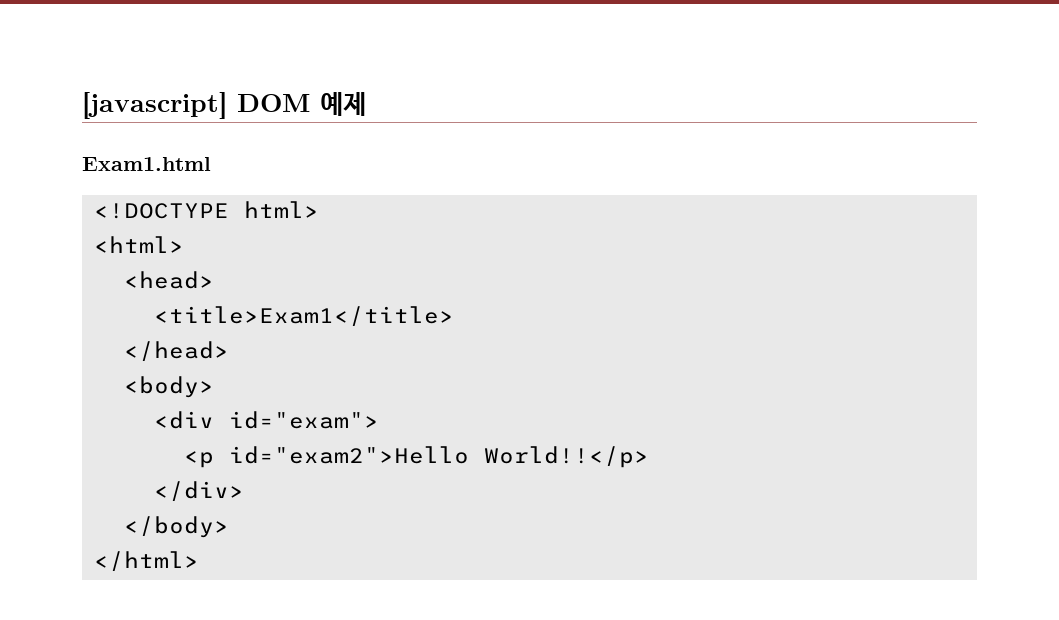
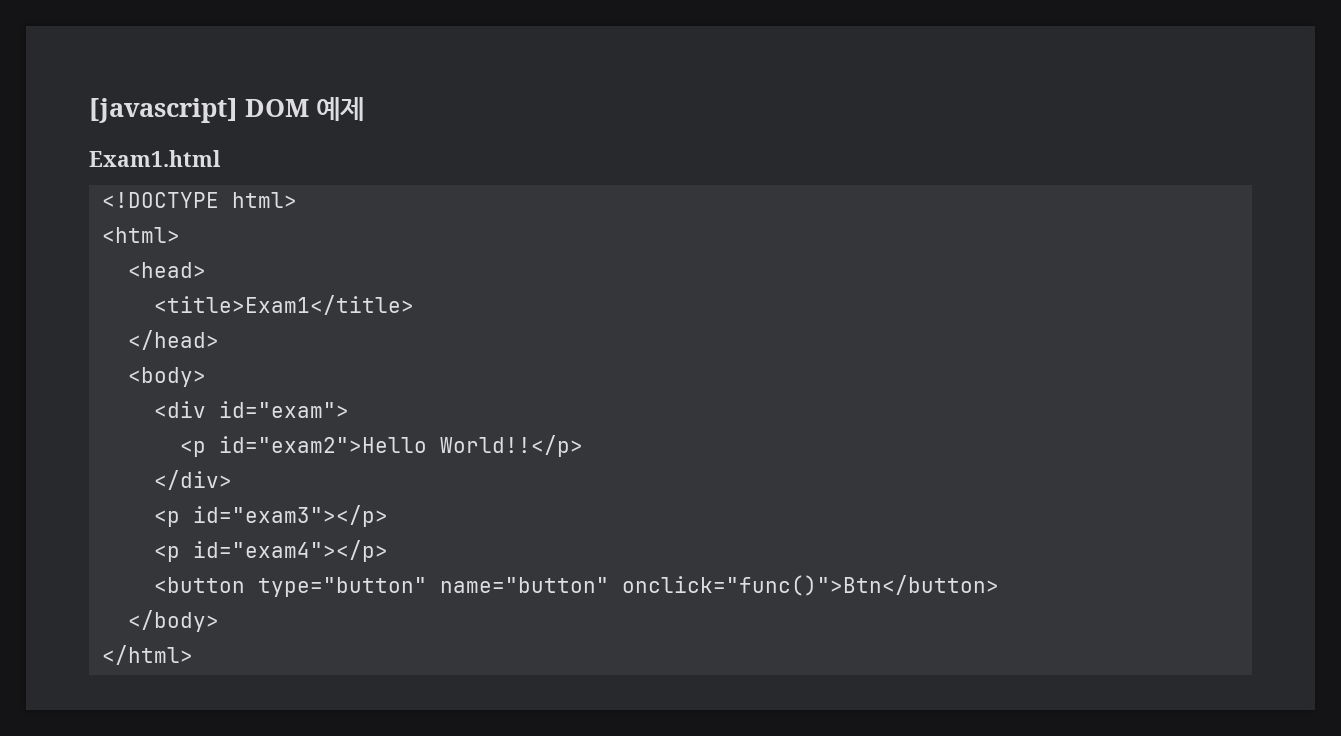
+ <p id="exam3"></p>
+ <p id="exam4"></p>
+ <button type="button" name="button" onclick="func()">Btn</button>

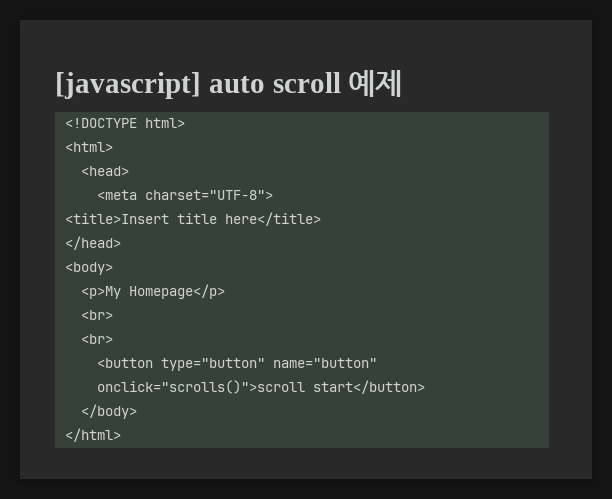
- [javascript] DOM 예제
+ [javascript] auto scroll 예제
- Exam1.html
- <title>Exam1</title>
+ <meta charset="UTF-8">
+ <title>Insert title here</title>
  </head>
  <body>
- <div id="exam">
- <p id="exam2">Hello World!!</p>
- </div>
- <p id="exam3"></p>
- <p id="exam4"></p>
+ <p>My Homepage</p>
+ <br>
+ <br>
- <button type="button" name="button" onclick="func()">Btn</button>
+ <button type="button" name="button" onclick="scrolls()">scroll start</button>

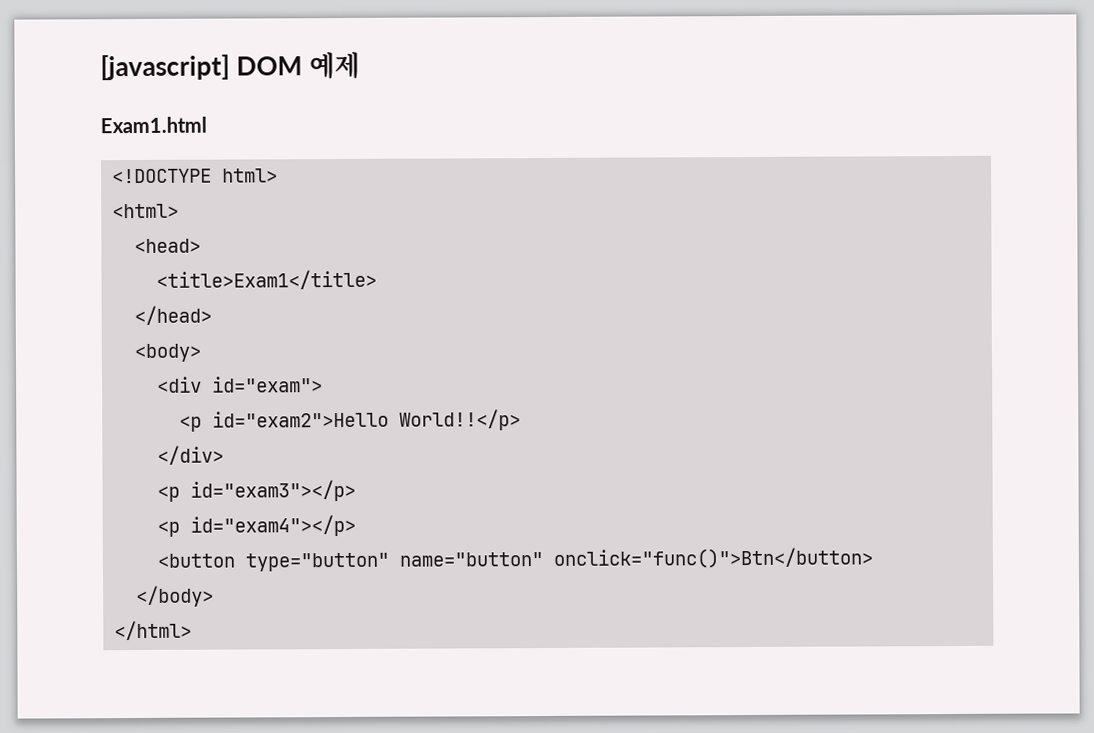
- [javascript] auto scroll 예제
+ [javascript] DOM 예제
+ Exam1.html
- <meta charset="UTF-8">
- <title>Insert title here</title>
+ <title>Exam1</title>
  </head>
  <body>
- <p>My Homepage</p>
- <br>
- <br>
+ <div id="exam">
+ <p id="exam2">Hello World!!</p>
+ </div>
+ <p id="exam3"></p>
+ <p id="exam4"></p>
- <button type="button" name="button" onclick="scrolls()">scroll start</button>
+ <button type="button" name="button" onclick="func()">Btn</button>

